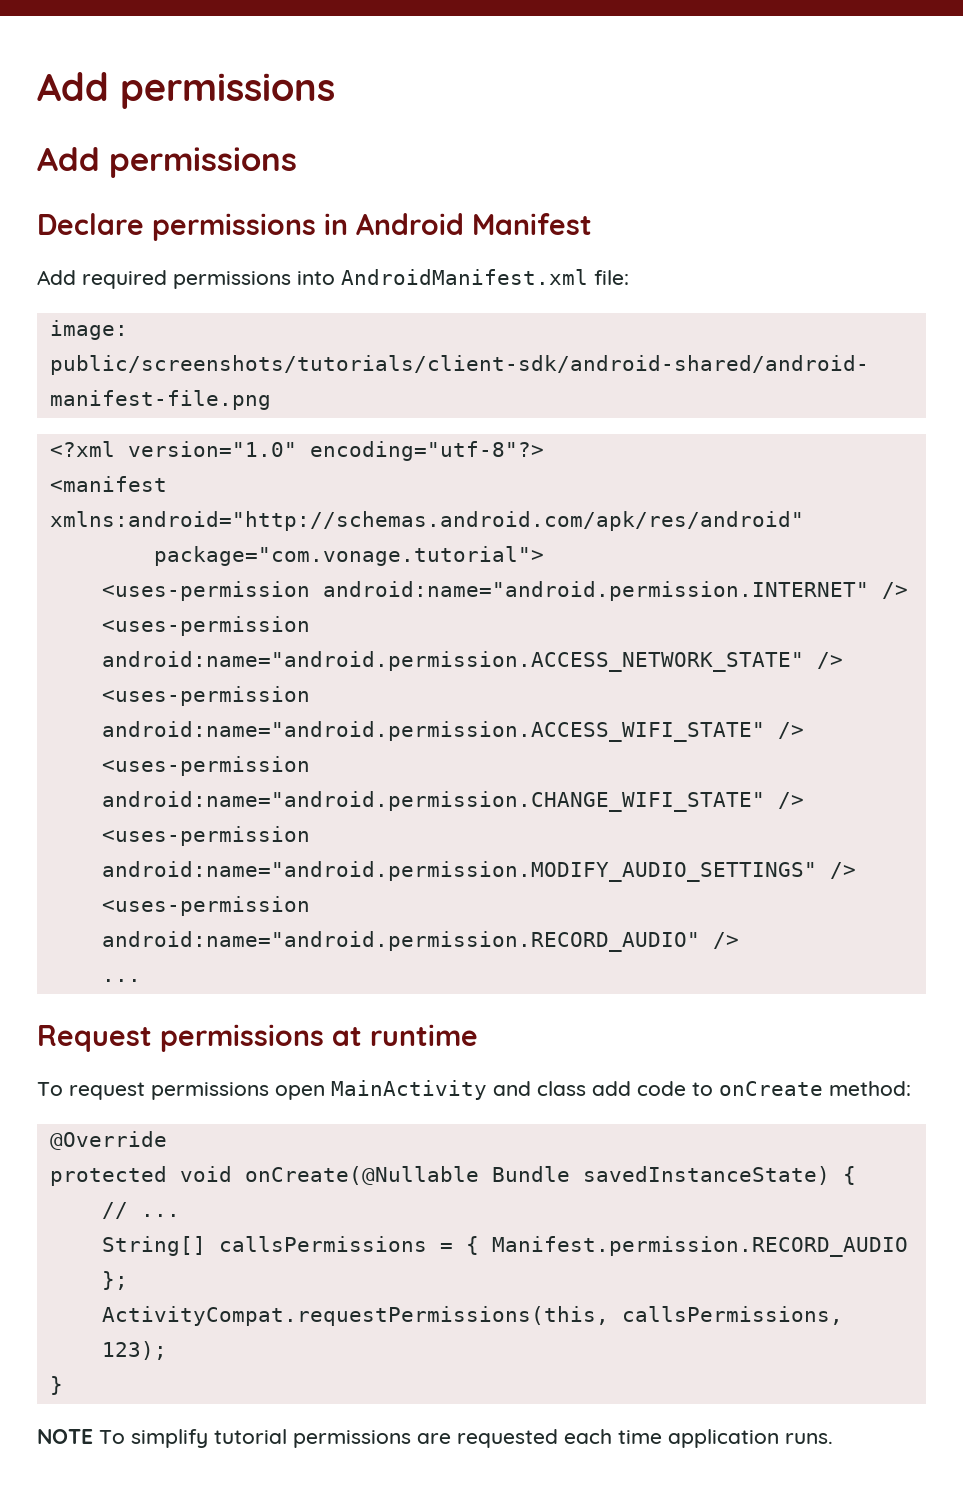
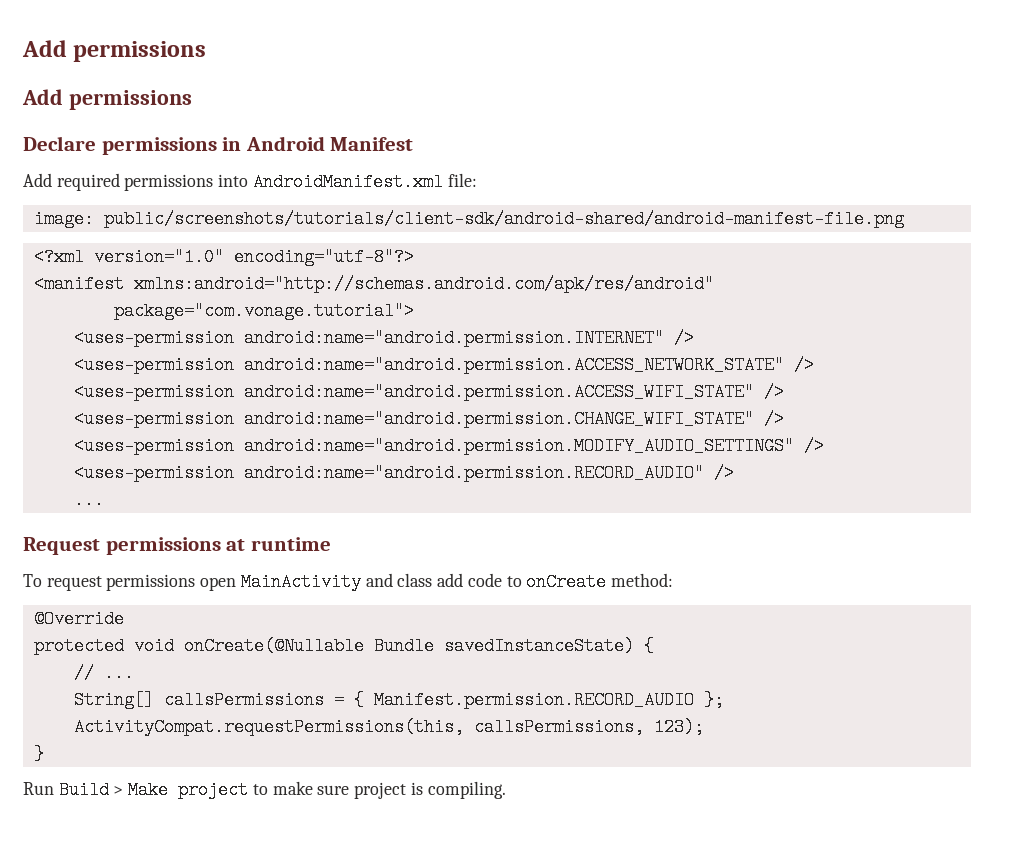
- NOTE To simplify tutorial permissions are requested each time application runs.
+ Run Build > Make project to make sure project is compiling.

